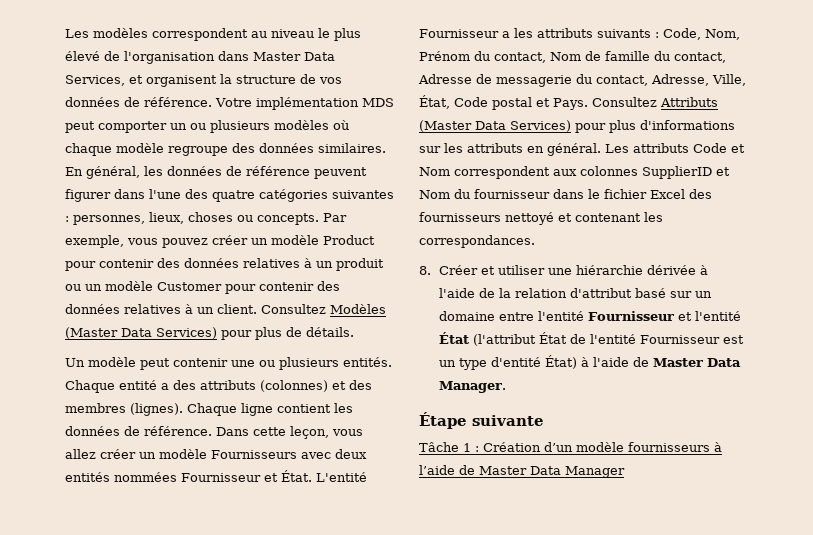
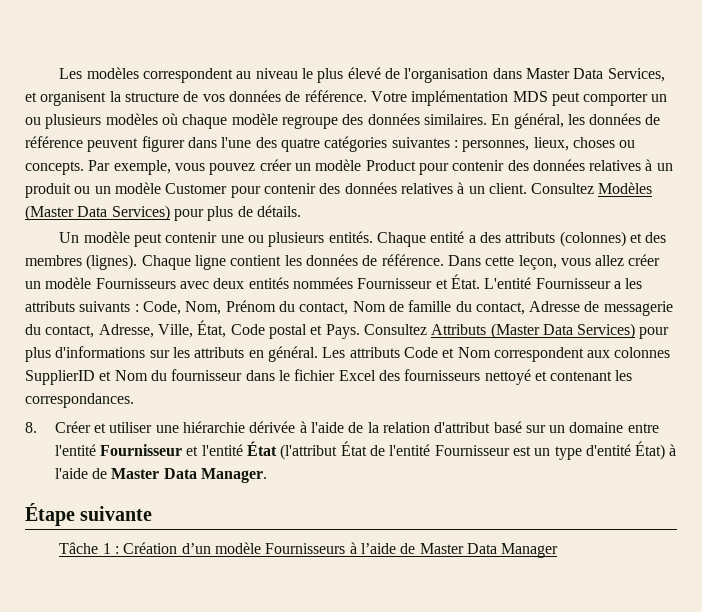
- Tâche 1 : Création d’un modèle fournisseurs à l’aide de Master Data Manager
+ Tâche 1 : Création d’un modèle Fournisseurs à l’aide de Master Data Manager

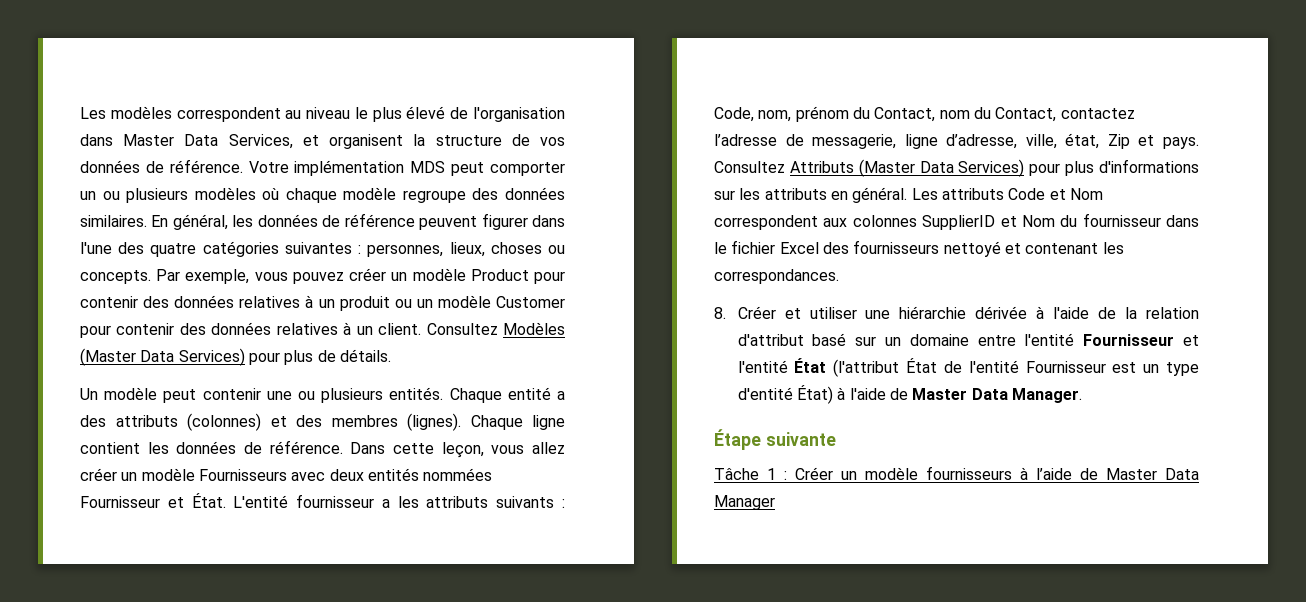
- L'entité Fournisseur a les attributs suivants : Code, Nom, Prénom du contact, Nom de famille du contact, Adresse de messagerie du contact, Adresse, Ville, État, Code postal et Pays.
+ L'entité fournisseur a les attributs suivants : Code, nom, prénom du Contact, nom du Contact, contactez l’adresse de messagerie, ligne d’adresse, ville, état, Zip et pays.
- Tâche 1 : Création d’un modèle Fournisseurs à l’aide de Master Data Manager
+ Tâche 1 : Créer un modèle fournisseurs à l’aide de Master Data Manager

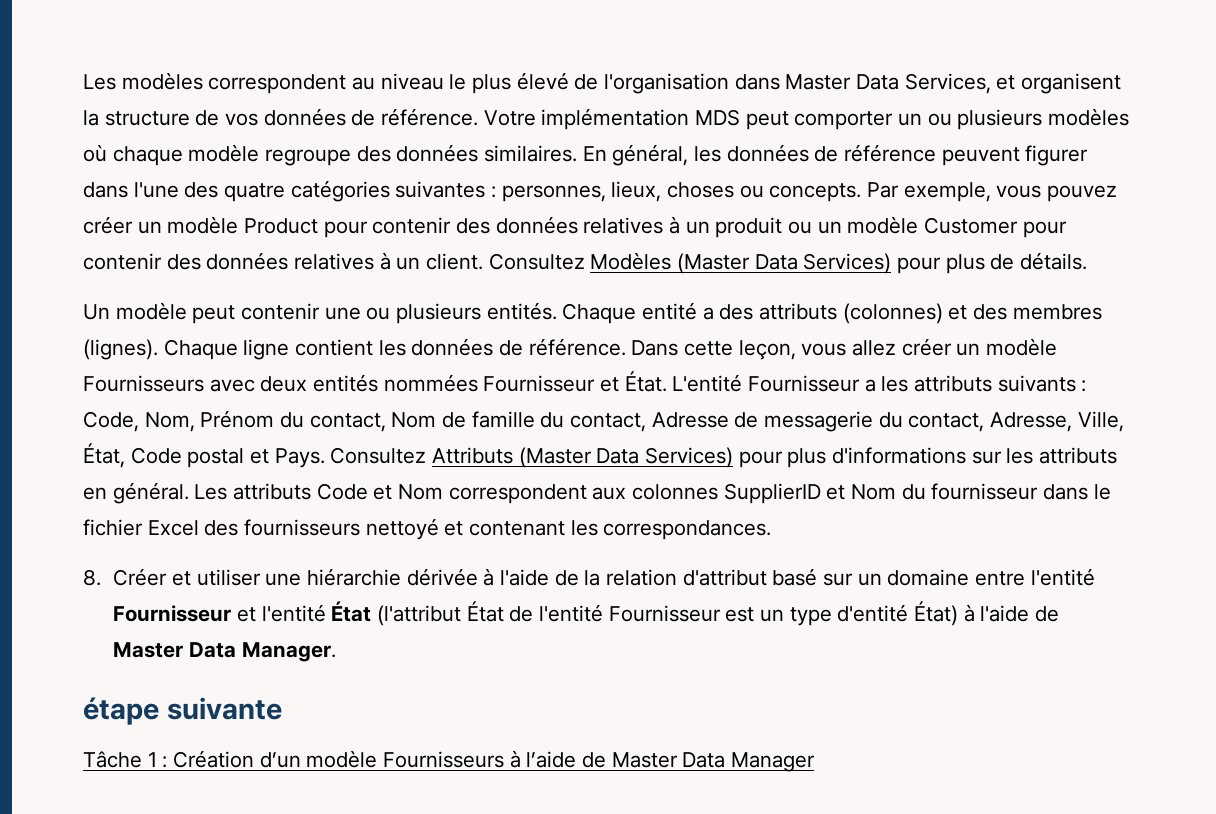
- L'entité fournisseur a les attributs suivants : Code, nom, prénom du Contact, nom du Contact, contactez l’adresse de messagerie, ligne d’adresse, ville, état, Zip et pays.
+ L'entité Fournisseur a les attributs suivants : Code, Nom, Prénom du contact, Nom de famille du contact, Adresse de messagerie du contact, Adresse, Ville, État, Code postal et Pays.
- Étape suivante
+ étape suivante
- Tâche 1 : Créer un modèle fournisseurs à l’aide de Master Data Manager
+ Tâche 1 : Création d’un modèle Fournisseurs à l’aide de Master Data Manager

